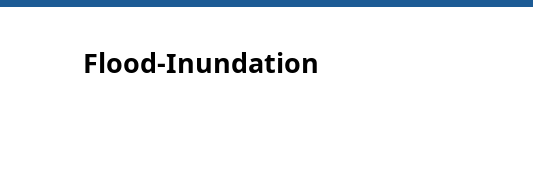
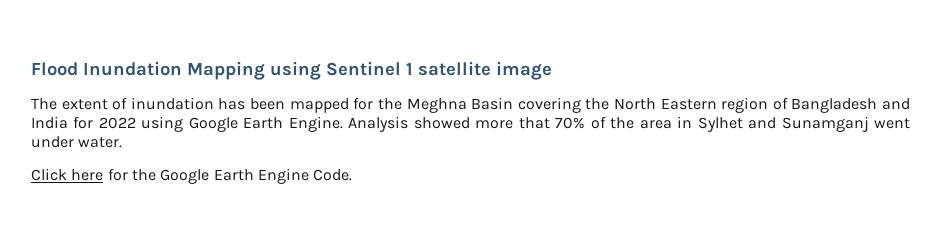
- Flood-Inundation
+ Flood Inundation Mapping using Sentinel 1 satellite image
+ The extent of inundation has been mapped for the Meghna Basin covering the North Eastern region of Bangladesh and India for 2022 using Google Earth Engine. Analysis showed more that 70% of the area in Sylhet and Sunamganj went under water.
+ Click here for the Google Earth Engine Code.

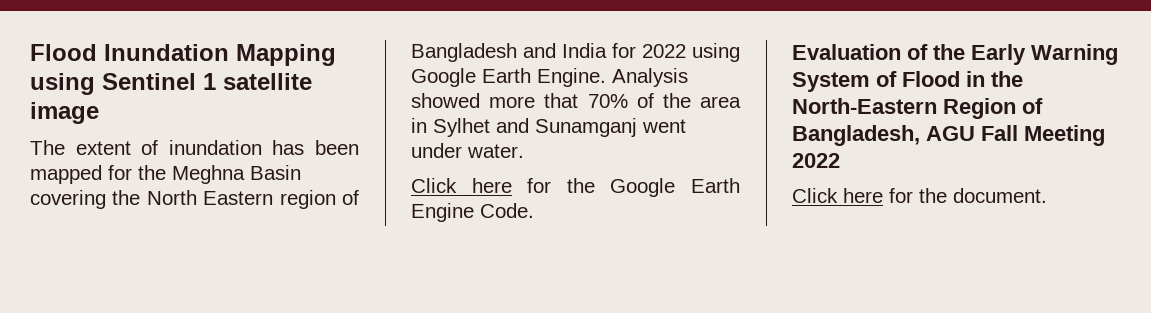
+ Evaluation of the Early Warning System of Flood in the North-Eastern Region of Bangladesh, AGU Fall Meeting 2022
+ Click here for the document.

